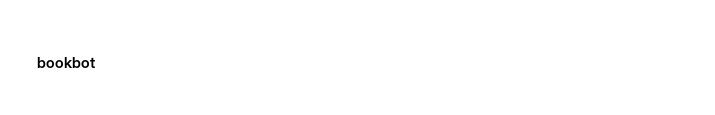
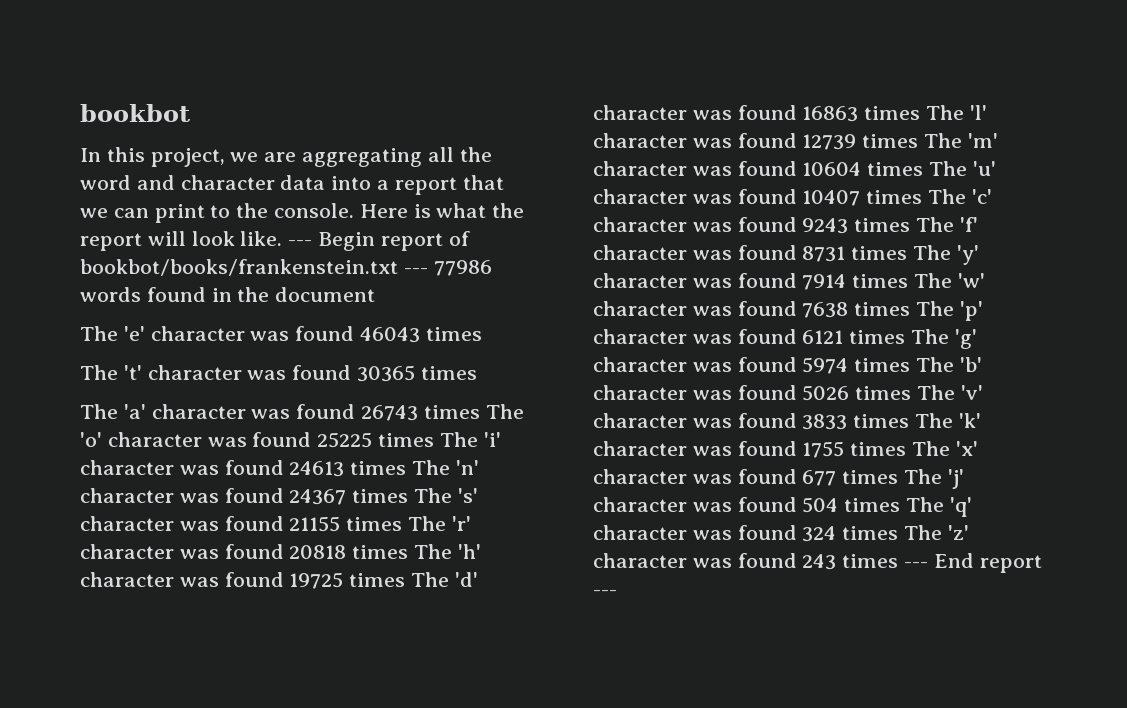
+ In this project, we are aggregating all the word and character data into a report that we can print to the console. Here is what the report will look like. --- Begin report of bookbot/books/frankenstein.txt --- 77986 words found in the document
+ The 'e' character was found 46043 times
+ The 't' character was found 30365 times
+ The 'a' character was found 26743 times The 'o' character was found 25225 times The 'i' character was found 24613 times The 'n' character was found 24367 times The 's' character was found 21155 times The 'r' character was found 20818 times The 'h' character was found 19725 times The 'd' character was found 16863 times The 'l' character was found 12739 times The 'm' character was found 10604 times The 'u' character was found 10407 times The 'c' character was found 9243 times The 'f' character was found 8731 times The 'y' character was found 7914 times The 'w' character was found 7638 times The 'p' character was found 6121 times The 'g' character was found 5974 times The 'b' character was found 5026 times The 'v' character was found 3833 times The 'k' character was found 1755 times The 'x' character was found 677 times The 'j' character was found 504 times The 'q' character was found 324 times The 'z' character was found 243 times --- End report ---

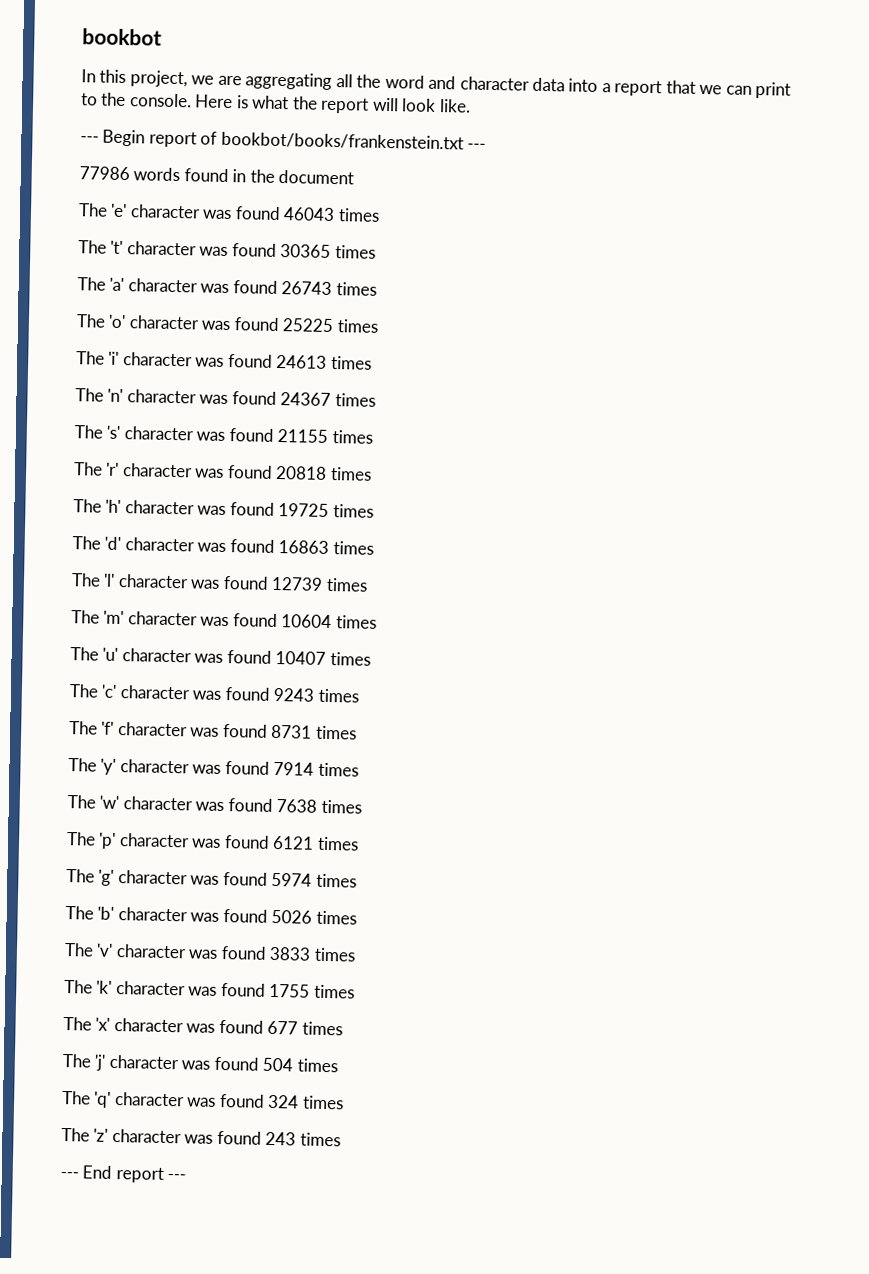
- Here is what the report will look like. --- Begin report of bookbot/books/frankenstein.txt --- 77986 words found in the document
+ Here is what the report will look like.
+ --- Begin report of bookbot/books/frankenstein.txt ---
+ 77986 words found in the document
- The 'a' character was found 26743 times The 'o' character was found 25225 times The 'i' character was found 24613 times The 'n' character was found 24367 times The 's' character was found 21155 times The 'r' character was found 20818 times The 'h' character was found 19725 times The 'd' character was found 16863 times The 'l' character was found 12739 times The 'm' character was found 10604 times The 'u' character was found 10407 times The 'c' character was found 9243 times The 'f' character was found 8731 times The 'y' character was found 7914 times The 'w' character was found 7638 times The 'p' character was found 6121 times The 'g' character was found 5974 times The 'b' character was found 5026 times The 'v' character was found 3833 times The 'k' character was found 1755 times The 'x' character was found 677 times The 'j' character was found 504 times The 'q' character was found 324 times The 'z' character was found 243 times --- End report ---
+ The 'a' character was found 26743 times
+ The 'o' character was found 25225 times
+ The 'i' character was found 24613 times
+ The 'n' character was found 24367 times
+ The 's' character was found 21155 times
+ The 'r' character was found 20818 times
+ The 'h' character was found 19725 times
+ The 'd' character was found 16863 times
+ The 'l' character was found 12739 times
+ The 'm' character was found 10604 times
+ The 'u' character was found 10407 times
+ The 'c' character was found 9243 times
+ The 'f' character was found 8731 times
+ The 'y' character was found 7914 times
+ The 'w' character was found 7638 times
+ The 'p' character was found 6121 times
+ The 'g' character was found 5974 times
+ The 'b' character was found 5026 times
+ The 'v' character was found 3833 times
+ The 'k' character was found 1755 times
+ The 'x' character was found 677 times
+ The 'j' character was found 504 times
+ The 'q' character was found 324 times
+ The 'z' character was found 243 times
+ --- End report ---

